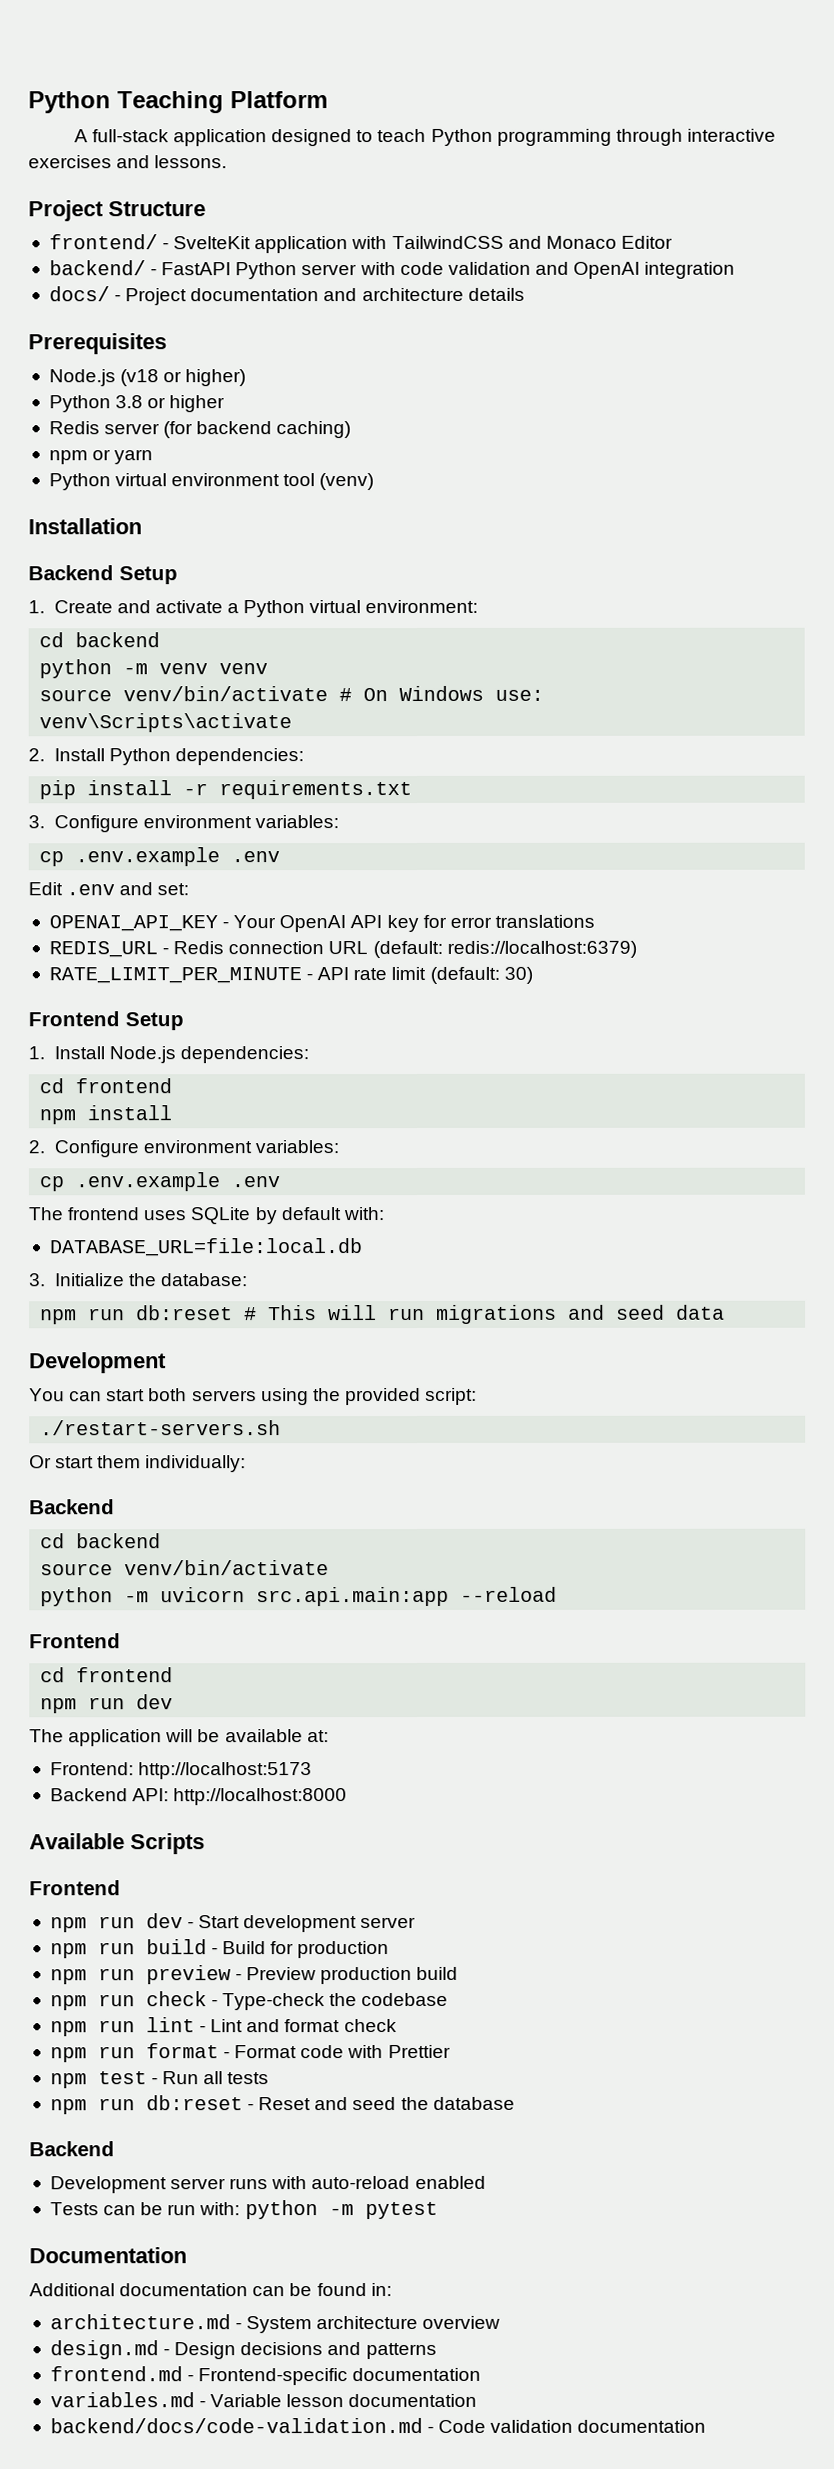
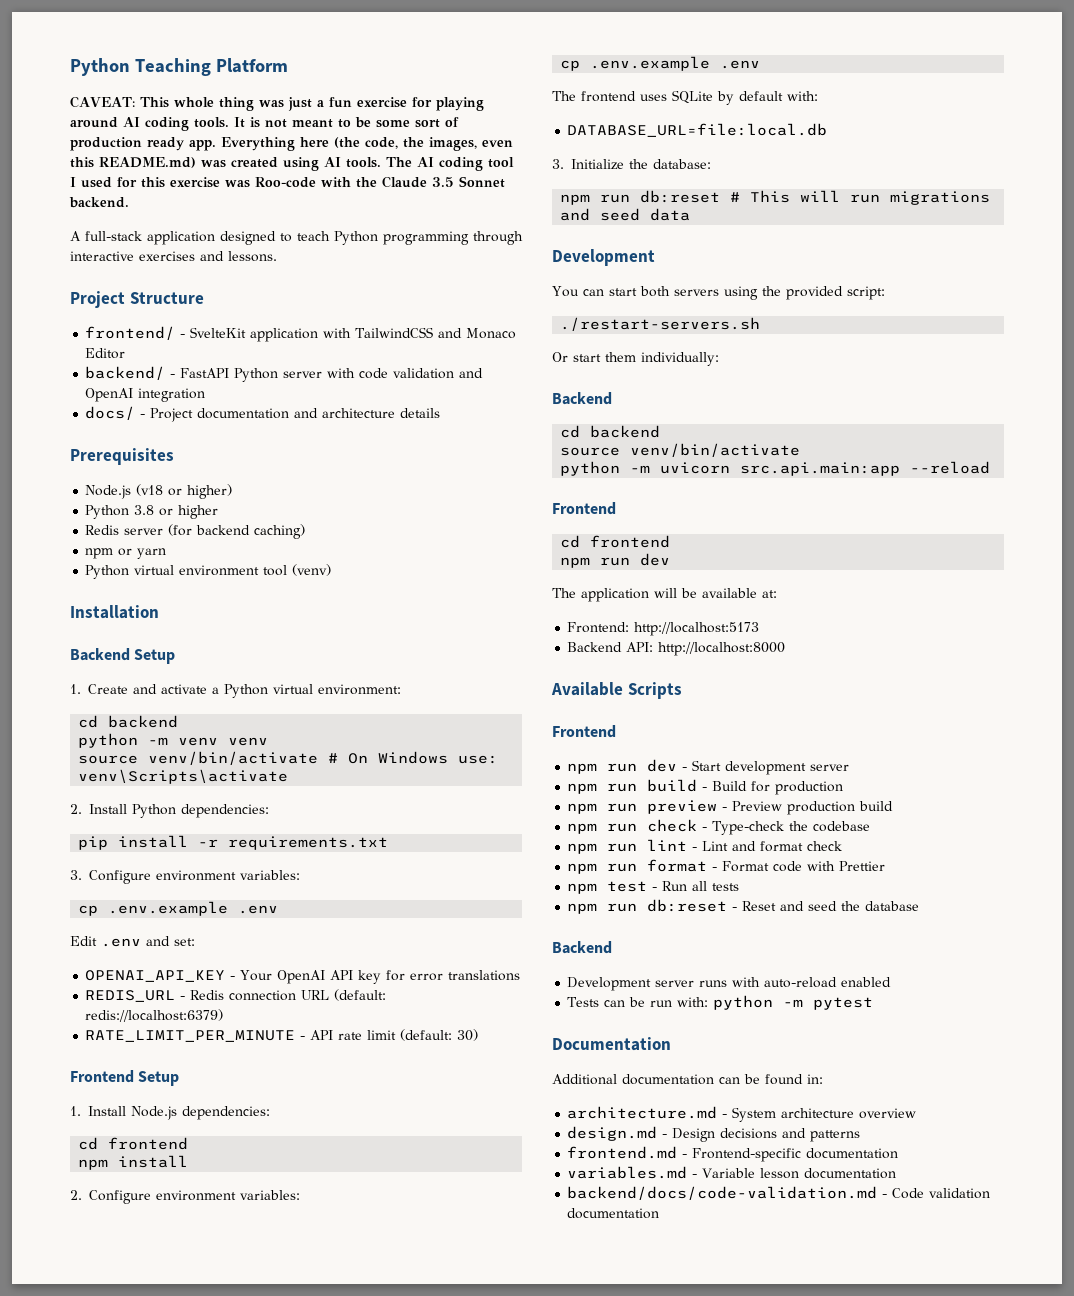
+ CAVEAT: This whole thing was just a fun exercise for playing around AI coding tools. It is not meant to be some sort of production ready app. Everything here (the code, the images, even this README.md) was created using AI tools. The AI coding tool I used for this exercise was Roo-code with the Claude 3.5 Sonnet backend.

